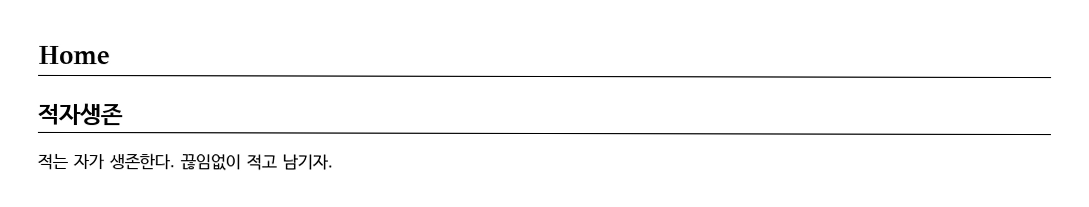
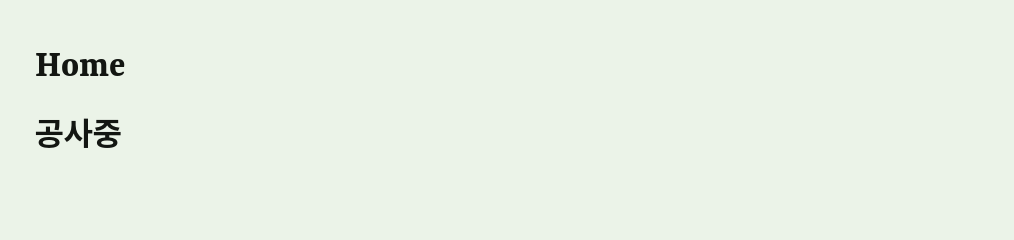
- 적자생존
- 적는 자가 생존한다. 끊임없이 적고 남기자.
+ 공사중

